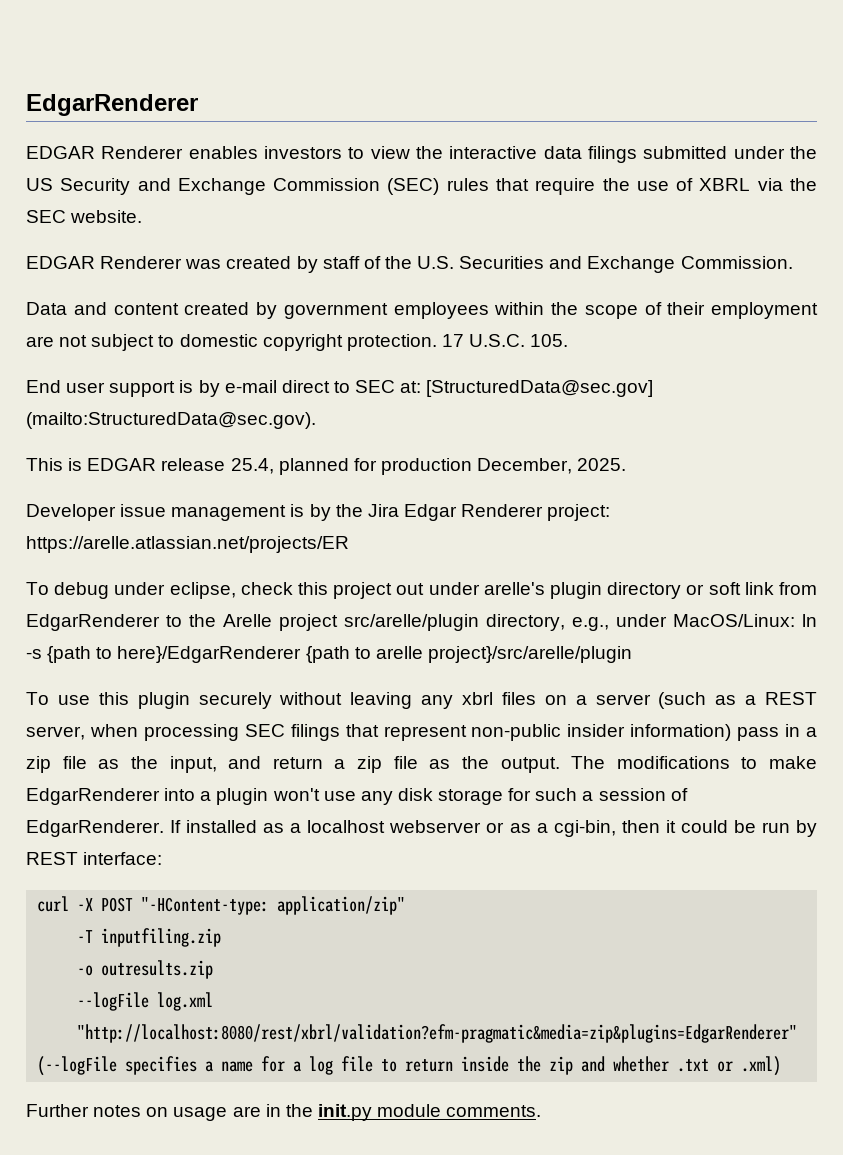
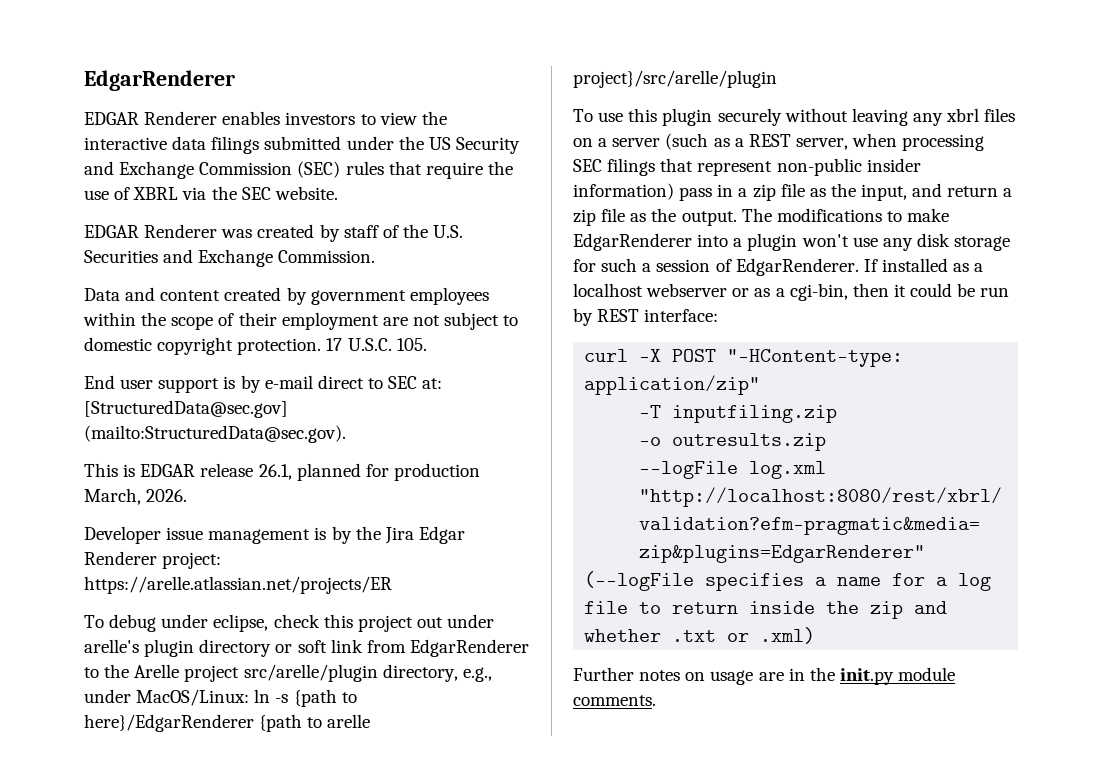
- This is EDGAR release 25.4, planned for production December, 2025.
+ This is EDGAR release 26.1, planned for production March, 2026.

